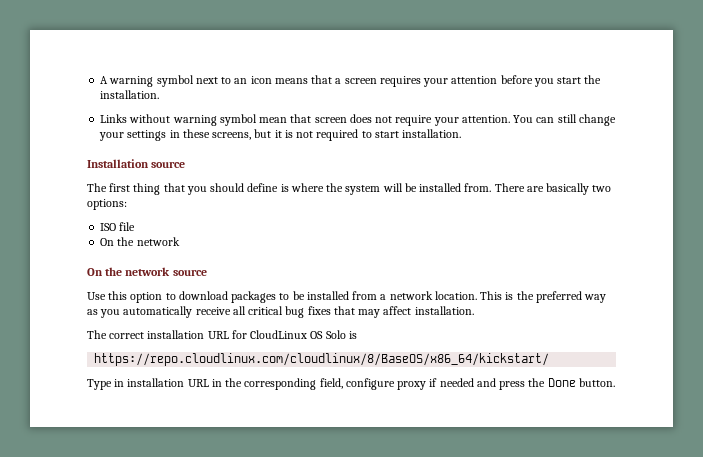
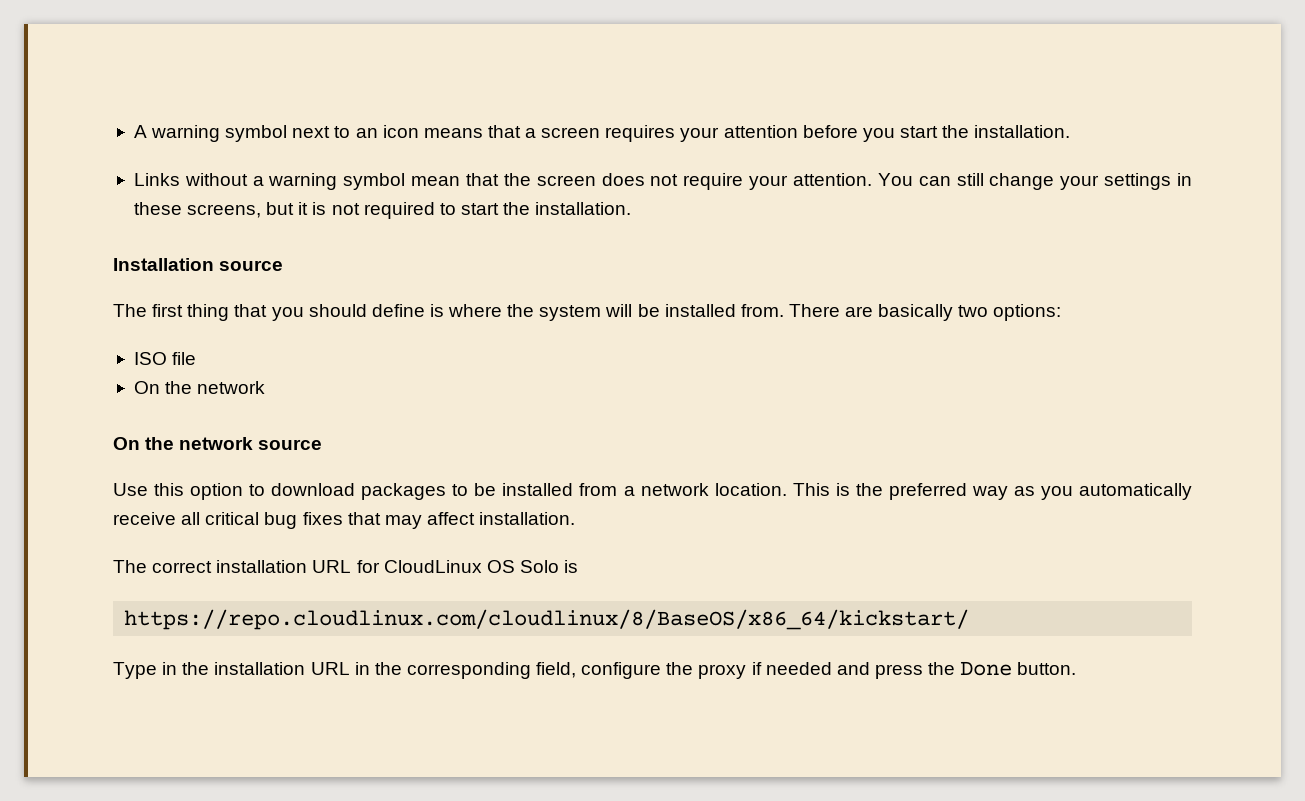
- Links without warning symbol mean that screen does not require your attention.
+ Links without a warning symbol mean that the screen does not require your attention.
- You can still change your settings in these screens, but it is not required to start installation.
+ You can still change your settings in these screens, but it is not required to start the installation.
- Type in installation URL in the corresponding field, configure proxy if needed and press the Done button.
+ Type in the installation URL in the corresponding field, configure the proxy if needed and press the Done button.

